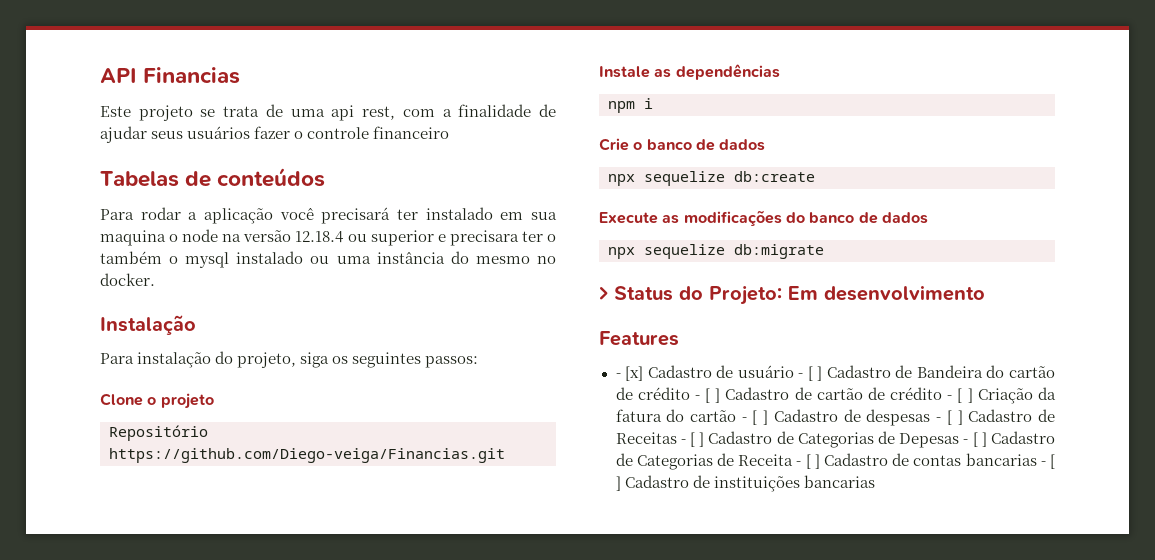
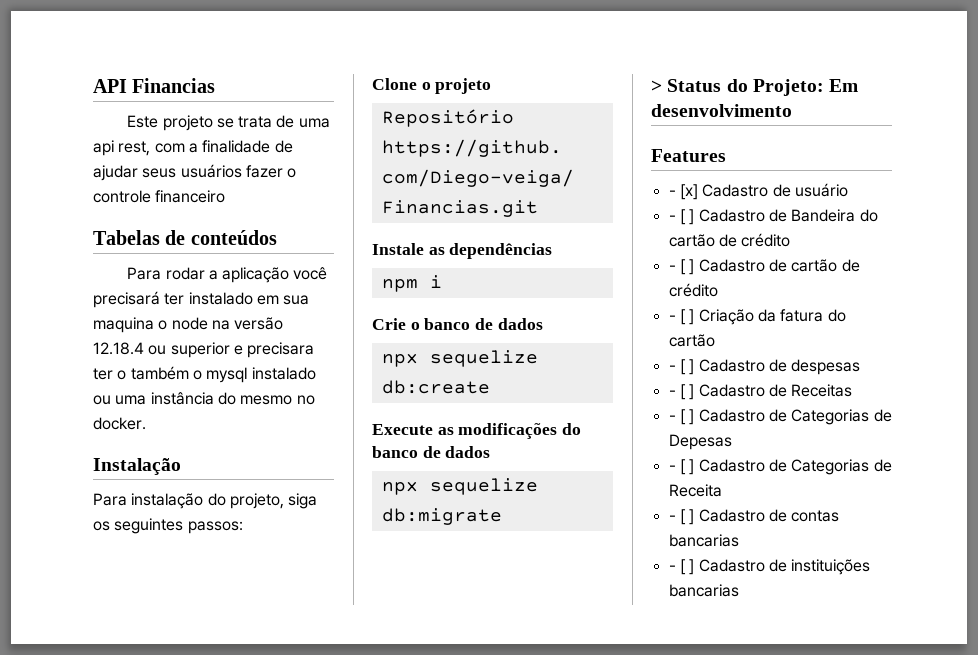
- - [x] Cadastro de usuário - [ ] Cadastro de Bandeira do cartão de crédito - [ ] Cadastro de cartão de crédito - [ ] Criação da fatura do cartão - [ ] Cadastro de despesas - [ ] Cadastro de Receitas - [ ] Cadastro de Categorias de Depesas - [ ] Cadastro de Categorias de Receita - [ ] Cadastro de contas bancarias - [ ] Cadastro de instituições bancarias
+ - [x] Cadastro de usuário
+ - [ ] Cadastro de Bandeira do cartão de crédito
+ - [ ] Cadastro de cartão de crédito
+ - [ ] Criação da fatura do cartão
+ - [ ] Cadastro de despesas
+ - [ ] Cadastro de Receitas
+ - [ ] Cadastro de Categorias de Depesas
+ - [ ] Cadastro de Categorias de Receita
+ - [ ] Cadastro de contas bancarias
+ - [ ] Cadastro de instituições bancarias

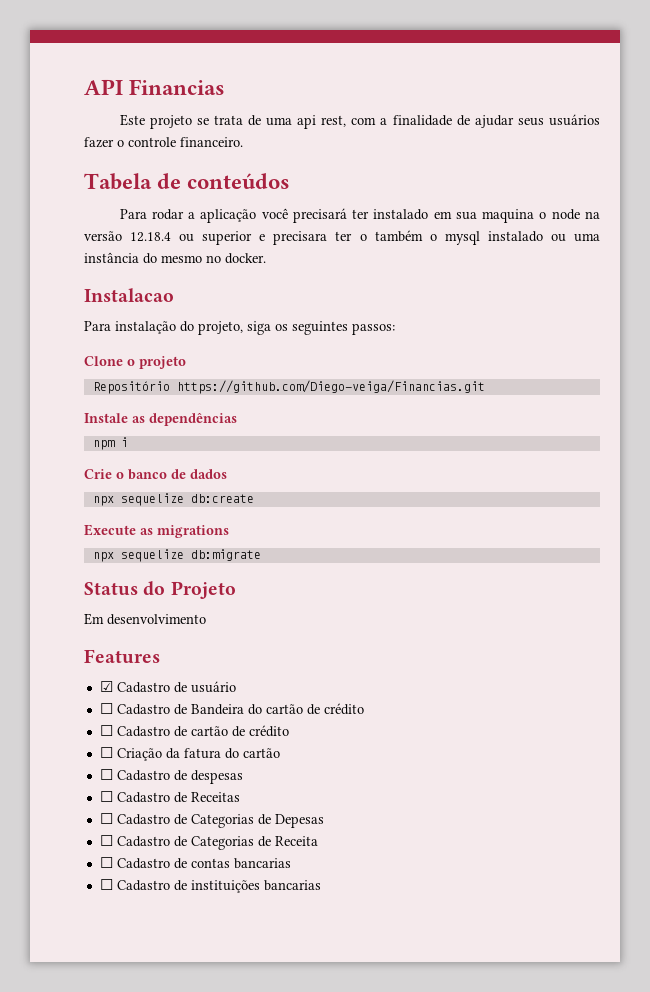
- Este projeto se trata de uma api rest, com a finalidade de ajudar seus usuários fazer o controle financeiro
- Tabelas de conteúdos
+ Este projeto se trata de uma api rest, com a finalidade de ajudar seus usuários fazer o controle financeiro.
+ Tabela de conteúdos
- Instalação
+ Instalacao
- Execute as modificações do banco de dados
+ Execute as migrations
- > Status do Projeto: Em desenvolvimento
+ Status do Projeto
+ Em desenvolvimento
- - [x] Cadastro de usuário
+ ☑ Cadastro de usuário
- - [ ] Cadastro de Bandeira do cartão de crédito
+ ☐ Cadastro de Bandeira do cartão de crédito
- - [ ] Cadastro de cartão de crédito
+ ☐ Cadastro de cartão de crédito
- - [ ] Criação da fatura do cartão
+ ☐ Criação da fatura do cartão
- - [ ] Cadastro de despesas
+ ☐ Cadastro de despesas
- - [ ] Cadastro de Receitas
+ ☐ Cadastro de Receitas
- - [ ] Cadastro de Categorias de Depesas
+ ☐ Cadastro de Categorias de Depesas
- - [ ] Cadastro de Categorias de Receita
+ ☐ Cadastro de Categorias de Receita
- - [ ] Cadastro de contas bancarias
+ ☐ Cadastro de contas bancarias
- - [ ] Cadastro de instituições bancarias
+ ☐ Cadastro de instituições bancarias

